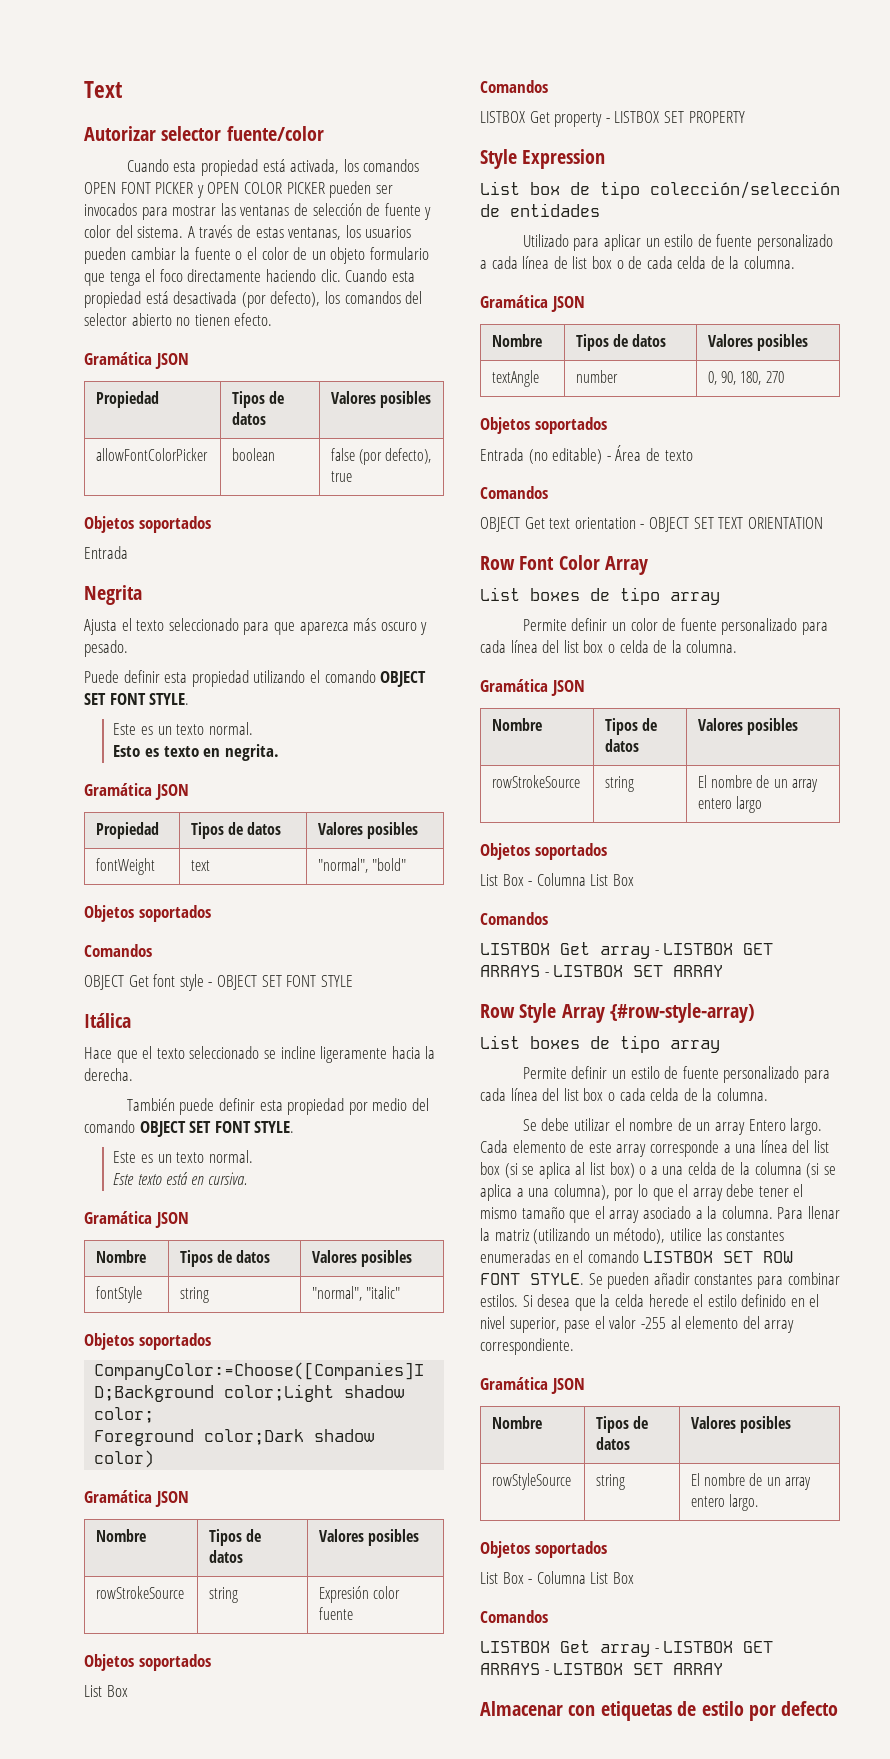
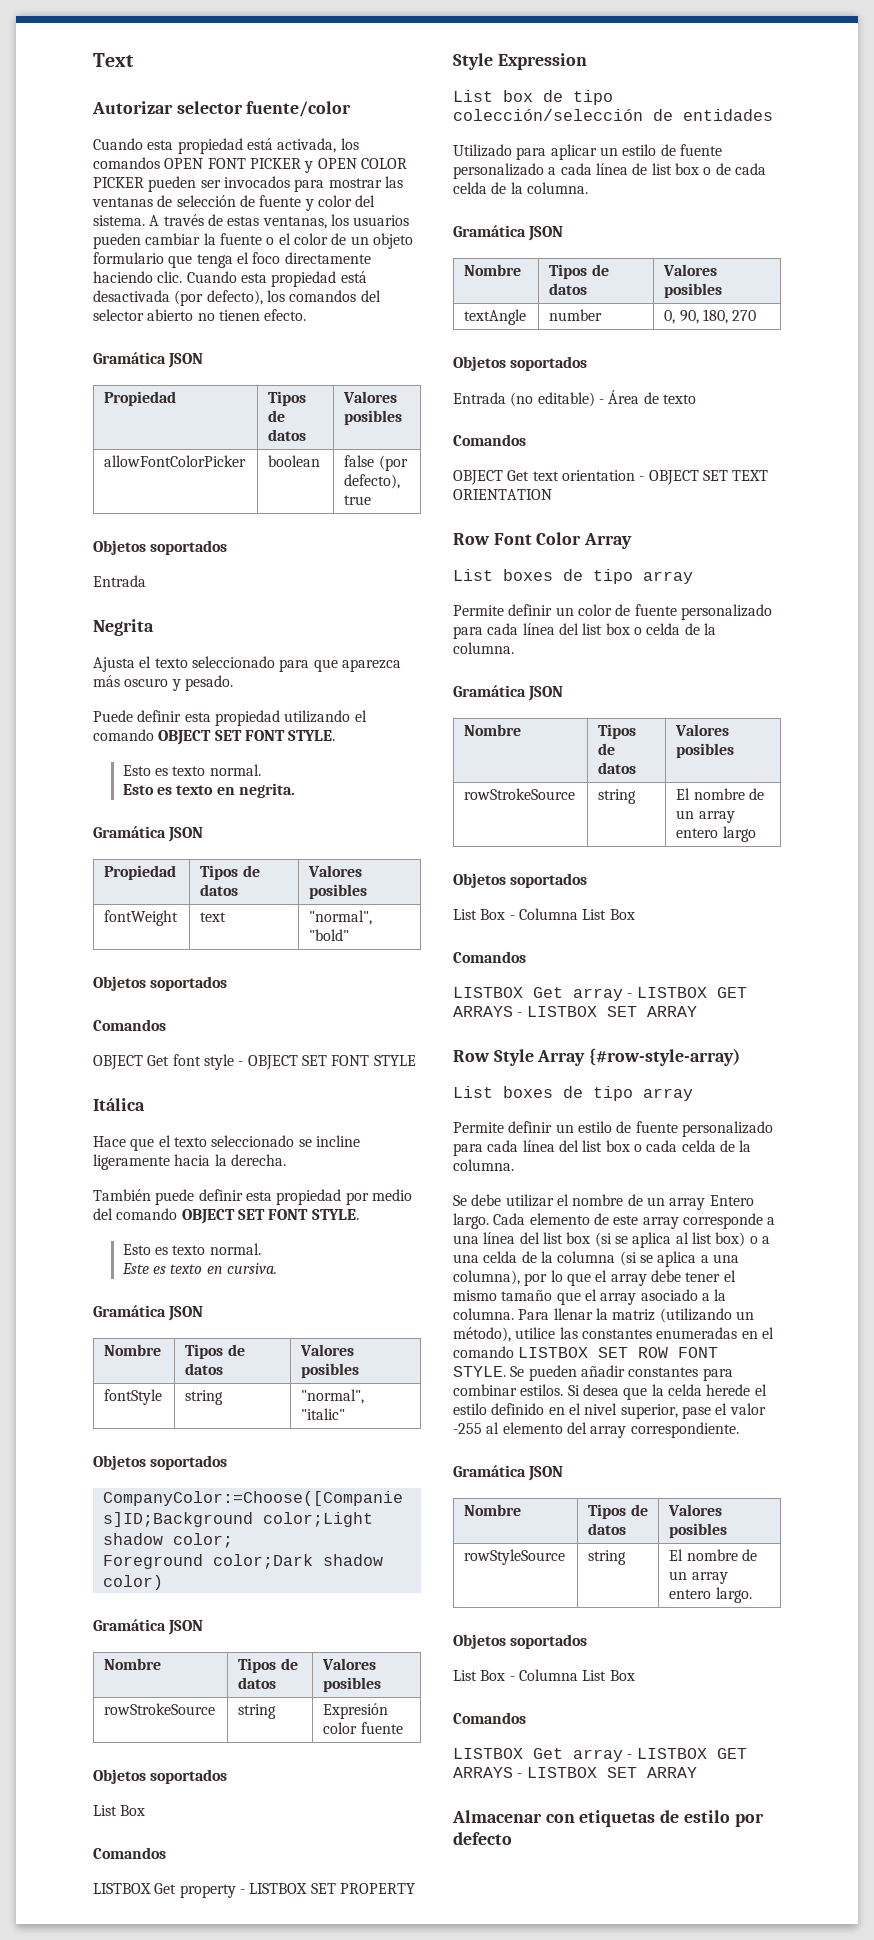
  Puede definir esta propiedad utilizando el comando OBJECT SET FONT STYLE.
- Este es un texto normal.
+ Esto es texto normal.
  También puede definir esta propiedad por medio del comando OBJECT SET FONT STYLE.
- Este es un texto normal.
+ Esto es texto normal.
- Este texto está en cursiva.
+ Este es texto en cursiva.

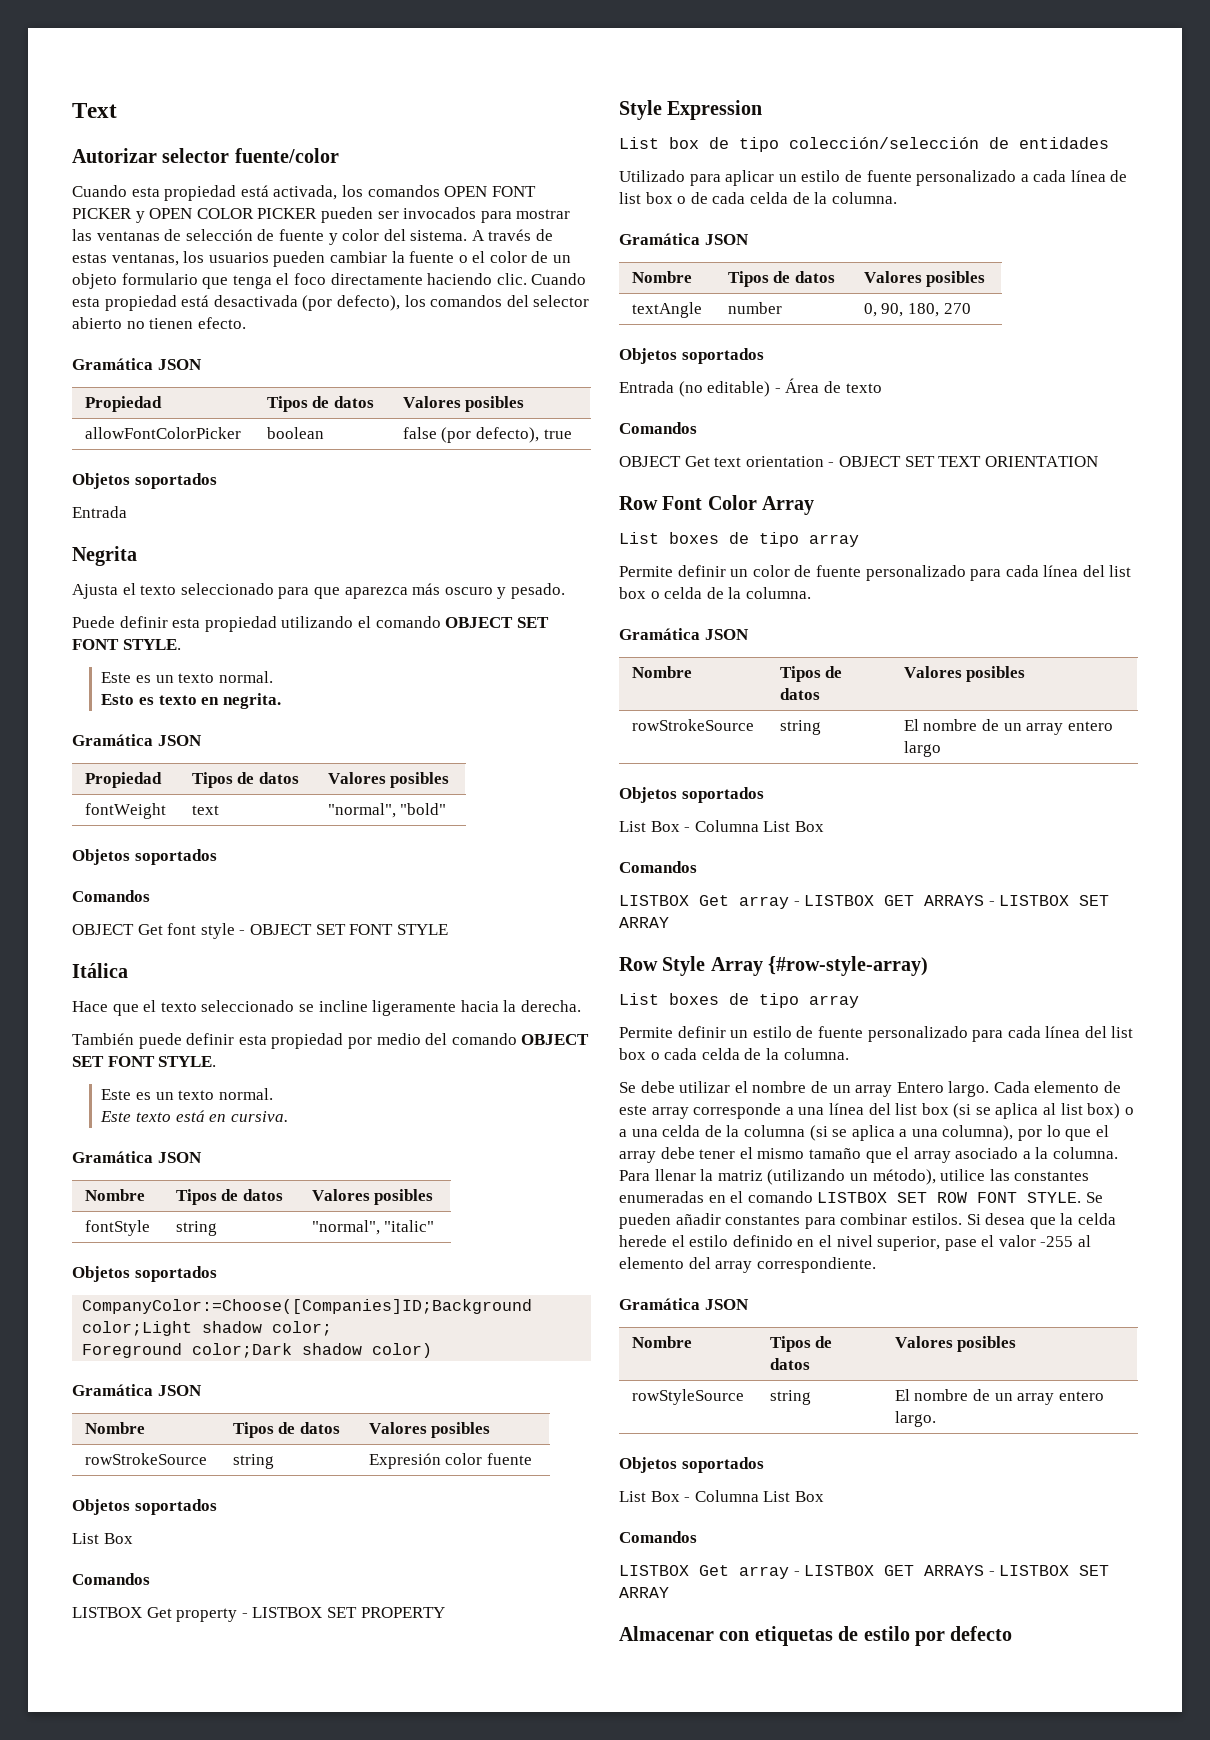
  Puede definir esta propiedad utilizando el comando OBJECT SET FONT STYLE.
- Esto es texto normal.
+ Este es un texto normal.
  También puede definir esta propiedad por medio del comando OBJECT SET FONT STYLE.
- Esto es texto normal.
+ Este es un texto normal.
- Este es texto en cursiva.
+ Este texto está en cursiva.

